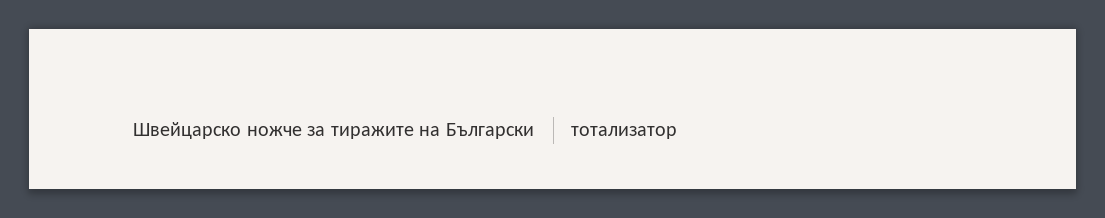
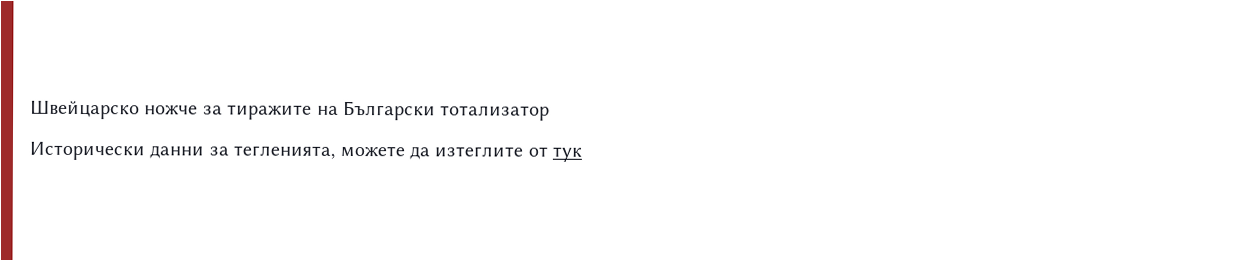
+ Исторически данни за тегленията, можете да изтеглите от тук

